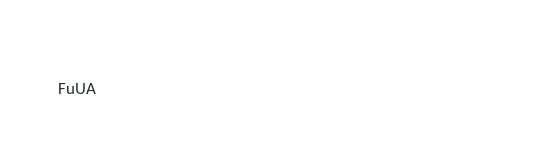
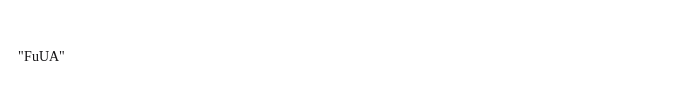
- FuUA
+ "FuUA"

